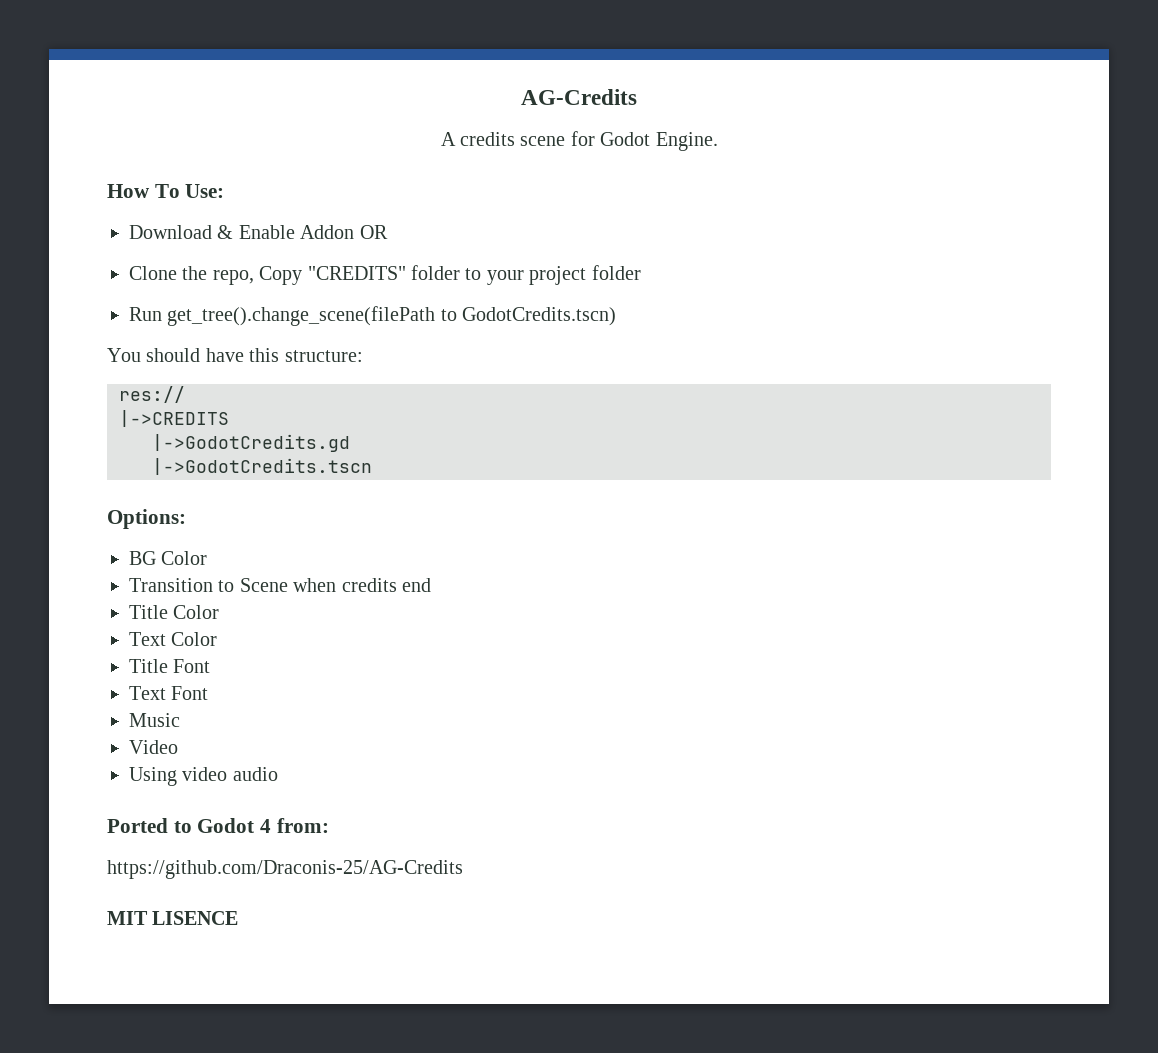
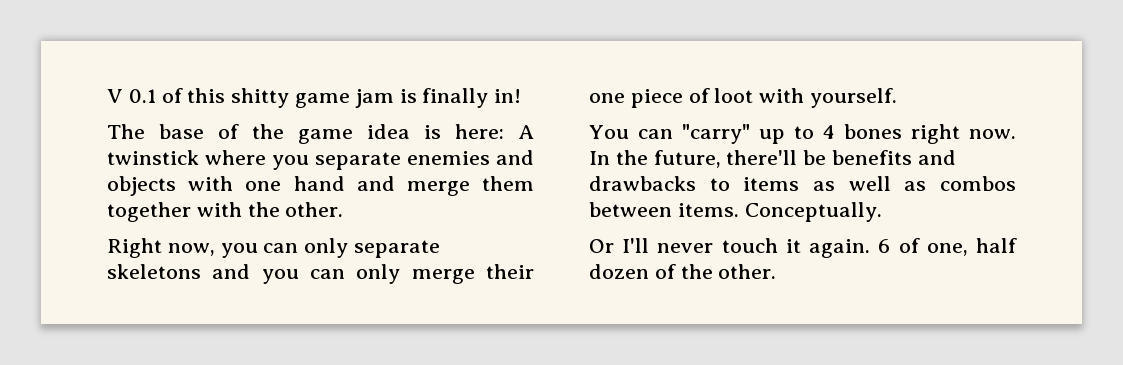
- AG-Credits
- A credits scene for Godot Engine.
- How To Use:
- Download & Enable Addon OR
- Clone the repo, Copy "CREDITS" folder to your project folder
- Run get_tree().change_scene(filePath to GodotCredits.tscn)
- You should have this structure:
- res://
- |->CREDITS
- |->GodotCredits.gd
- |->GodotCredits.tscn
- Options:
- BG Color
- Transition to Scene when credits end
- Title Color
- Text Color
- Title Font
- Text Font
- Music
- Video
- Using video audio
- Ported to Godot 4 from:
- https://github.com/Draconis-25/AG-Credits
- MIT LISENCE
+ V 0.1 of this shitty game jam is finally in!
+ The base of the game idea is here: A twinstick where you separate enemies and objects with one hand and merge them together with the other.
+ Right now, you can only separate skeletons and you can only merge their one piece of loot with yourself.
+ You can "carry" up to 4 bones right now. In the future, there'll be benefits and drawbacks to items as well as combos between items. Conceptually.
+ Or I'll never touch it again. 6 of one, half dozen of the other.

